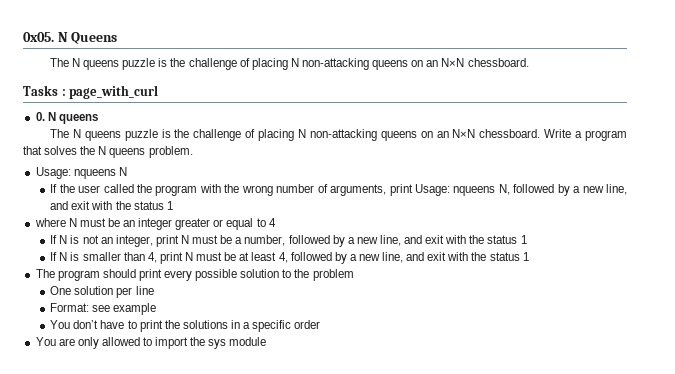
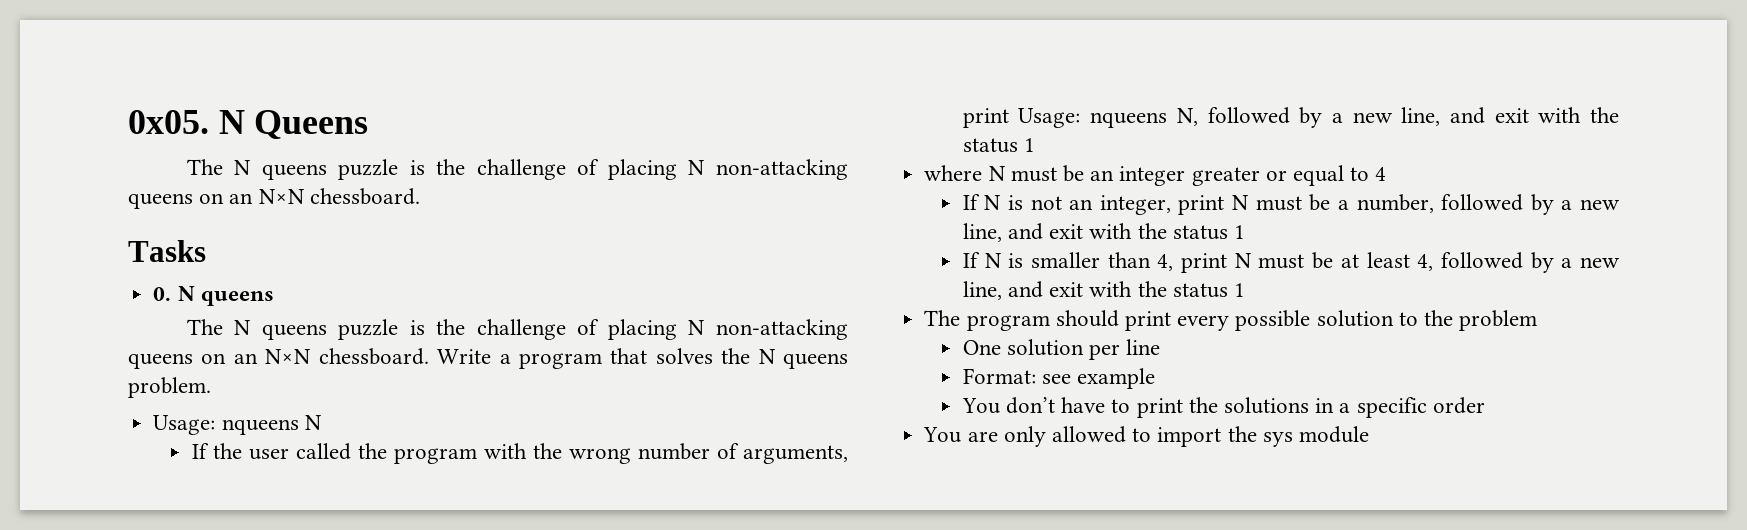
- Tasks : page_with_curl
+ Tasks

